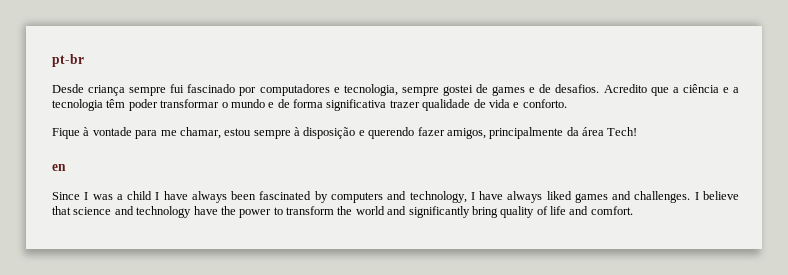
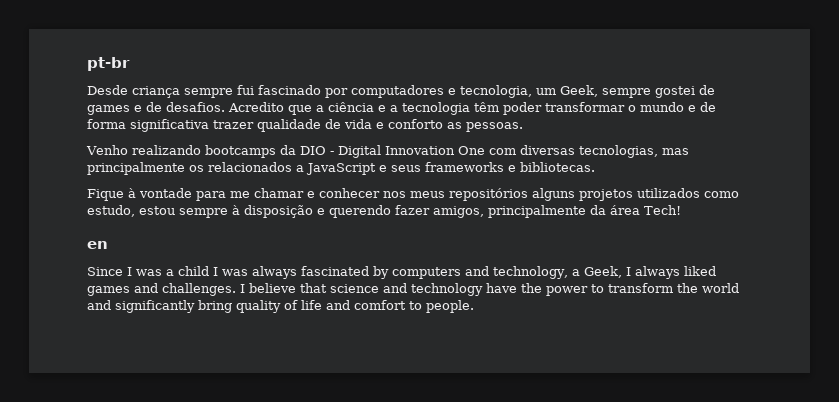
- Desde criança sempre fui fascinado por computadores e tecnologia, sempre gostei de games e de desafios.
+ Desde criança sempre fui fascinado por computadores e tecnologia, um Geek, sempre gostei de games e de desafios.
- Acredito que a ciência e a tecnologia têm poder transformar o mundo e de forma significativa trazer qualidade de vida e conforto.
+ Acredito que a ciência e a tecnologia têm poder transformar o mundo e de forma significativa trazer qualidade de vida e conforto as pessoas.
+ Venho realizando bootcamps da DIO - Digital Innovation One com diversas tecnologias, mas principalmente os relacionados a JavaScript e seus frameworks e bibliotecas.
- Fique à vontade para me chamar, estou sempre à disposição e querendo fazer amigos, principalmente da área Tech!
+ Fique à vontade para me chamar e conhecer nos meus repositórios alguns projetos utilizados como estudo, estou sempre à disposição e querendo fazer amigos, principalmente da área Tech!
- Since I was a child I have always been fascinated by computers and technology, I have always liked games and challenges.
+ Since I was a child I was always fascinated by computers and technology, a Geek, I always liked games and challenges.
- I believe that science and technology have the power to transform the world and significantly bring quality of life and comfort.
+ I believe that science and technology have the power to transform the world and significantly bring quality of life and comfort to people.

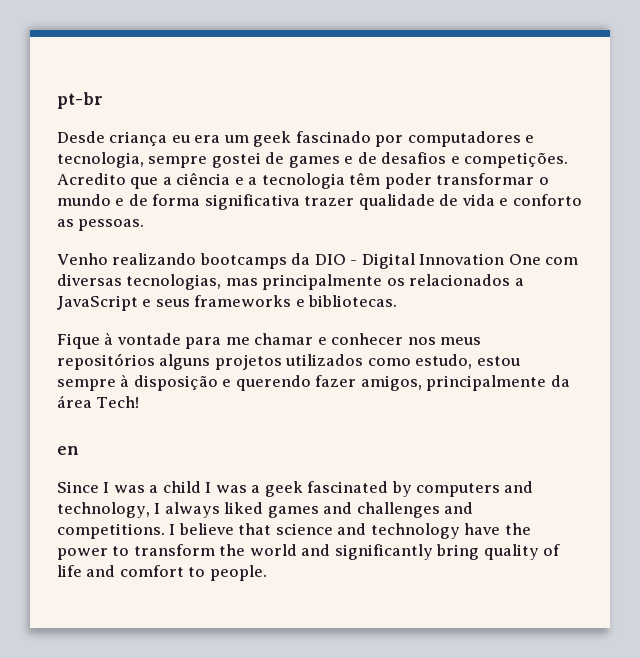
- Desde criança sempre fui fascinado por computadores e tecnologia, um Geek, sempre gostei de games e de desafios.
+ Desde criança eu era um geek fascinado por computadores e tecnologia, sempre gostei de games e de desafios e competições.
- Since I was a child I was always fascinated by computers and technology, a Geek, I always liked games and challenges.
+ Since I was a child I was a geek fascinated by computers and technology, I always liked games and challenges and competitions.

